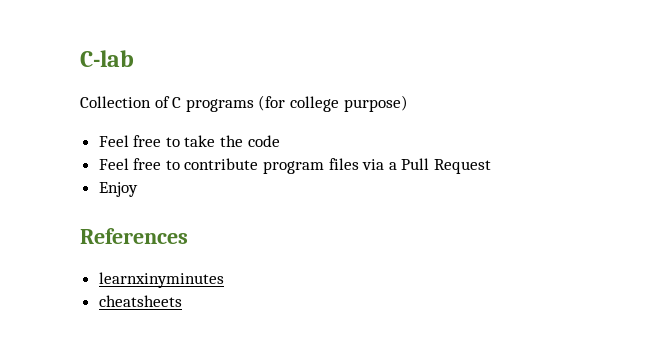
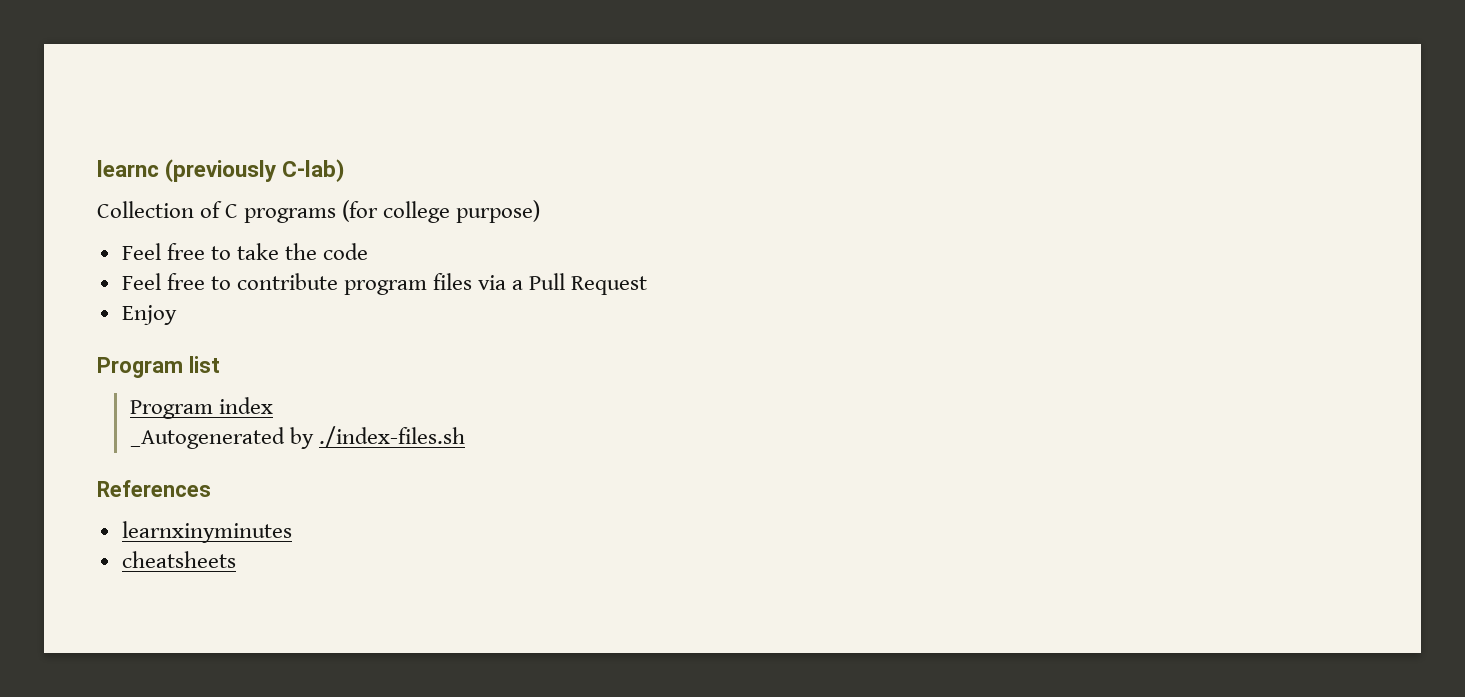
- C-lab
+ learnc (previously C-lab)
+ Program list
+ Program index
+ _Autogenerated by ./index-files.sh

